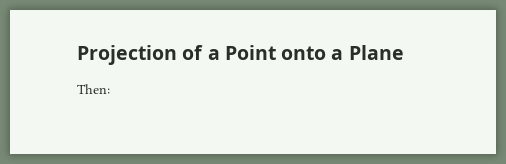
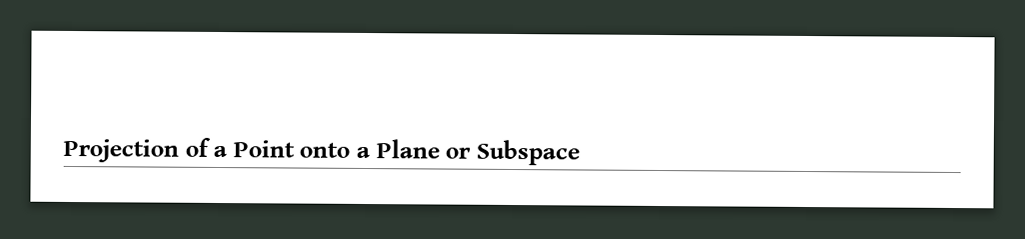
- Projection of a Point onto a Plane
- Then:
+ Projection of a Point onto a Plane or Subspace

